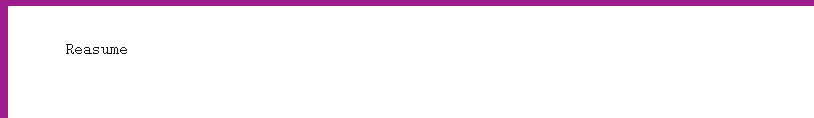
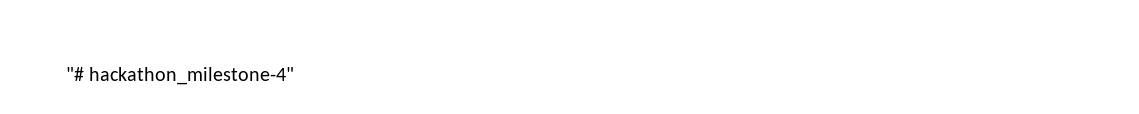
- Reasume
+ "# hackathon_milestone-4"

